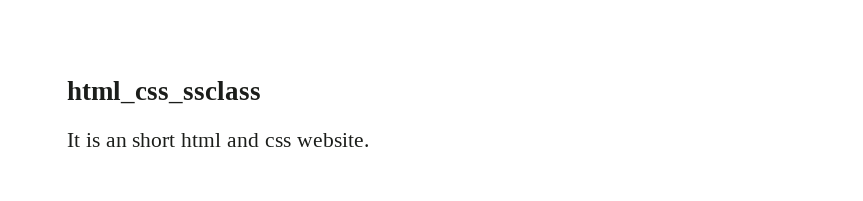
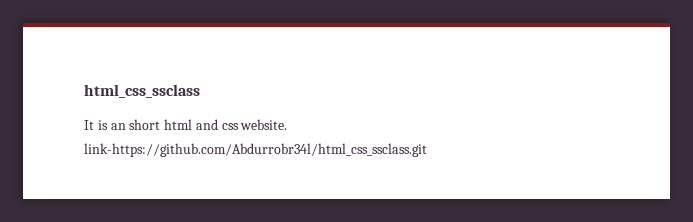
- It is an short html and css website.
+ It is an short html and css website. link-https://github.com/Abdurrobr34l/html_css_ssclass.git

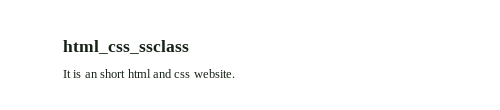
- It is an short html and css website. link-https://github.com/Abdurrobr34l/html_css_ssclass.git
+ It is an short html and css website.

